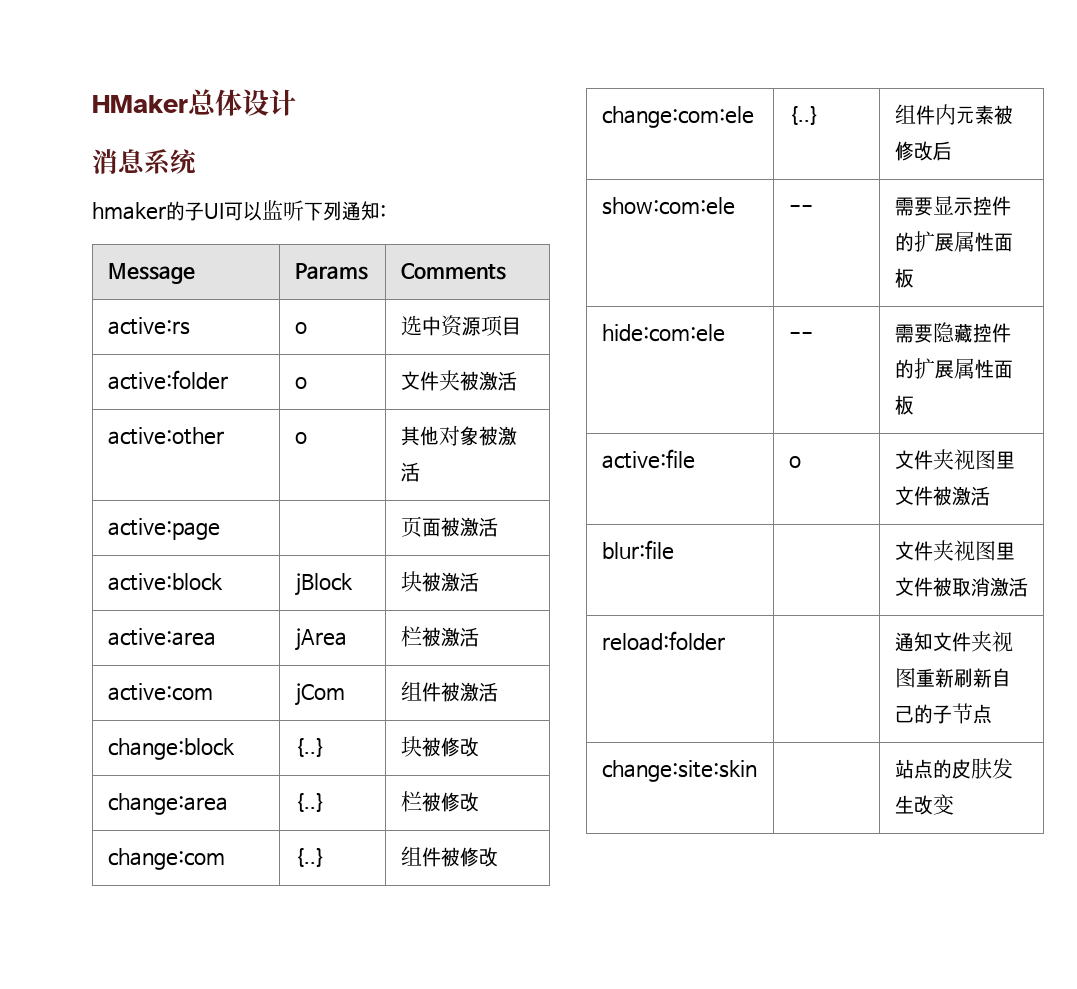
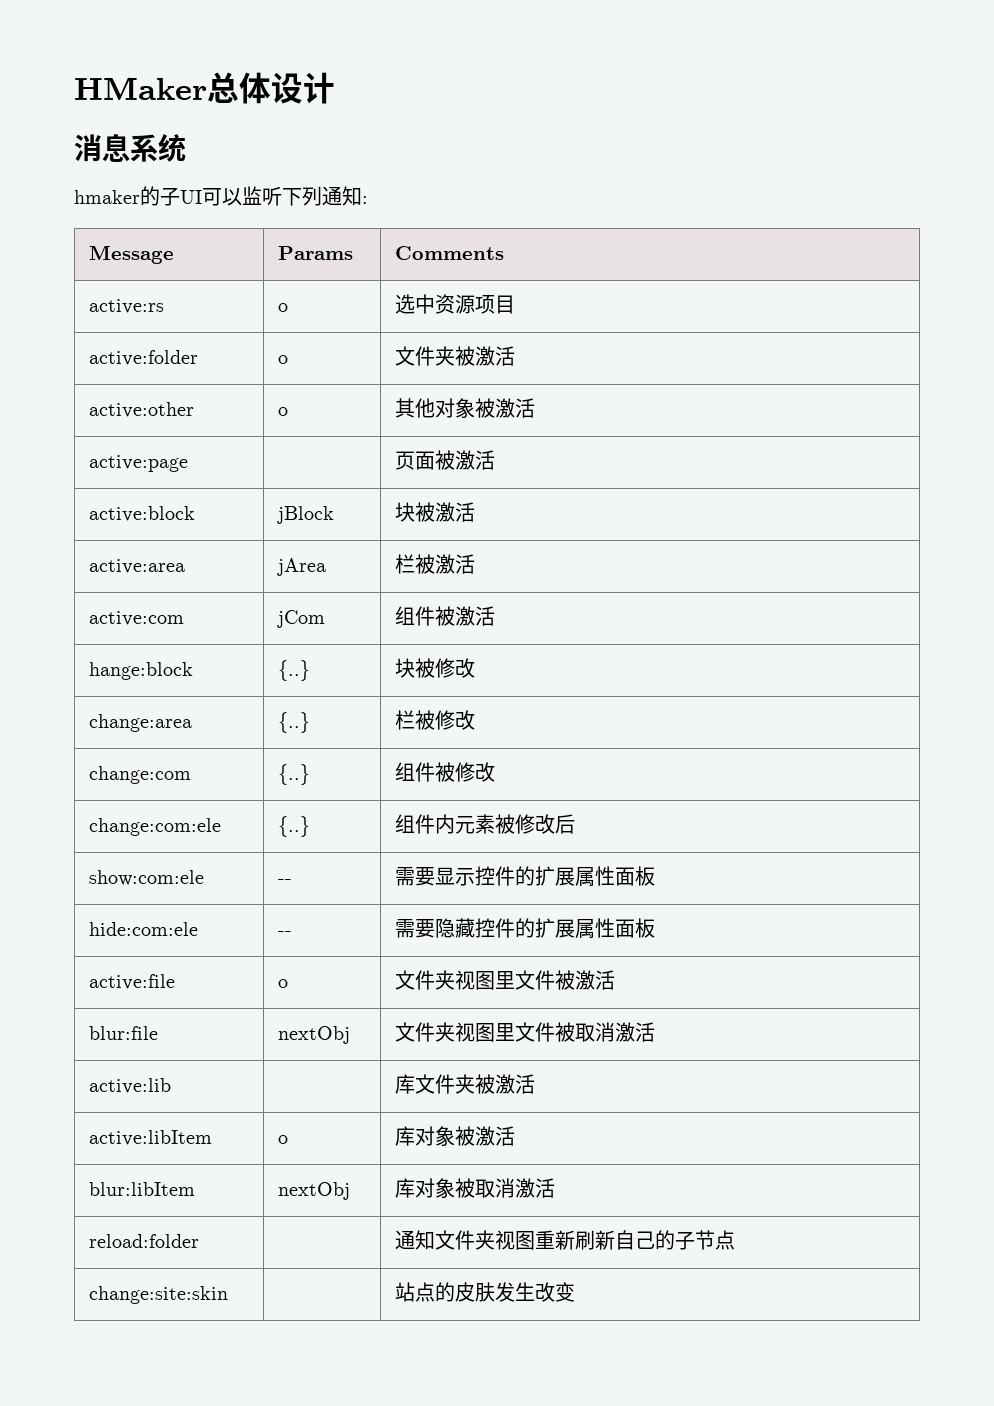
- change:block | {..} | 块被修改
+ hange:block | {..} | 块被修改
- blur:file | | 文件夹视图里文件被取消激活
+ blur:file | nextObj | 文件夹视图里文件被取消激活
+ active:lib | | 库文件夹被激活
+ active:libItem | o | 库对象被激活
+ blur:libItem | nextObj | 库对象被取消激活

